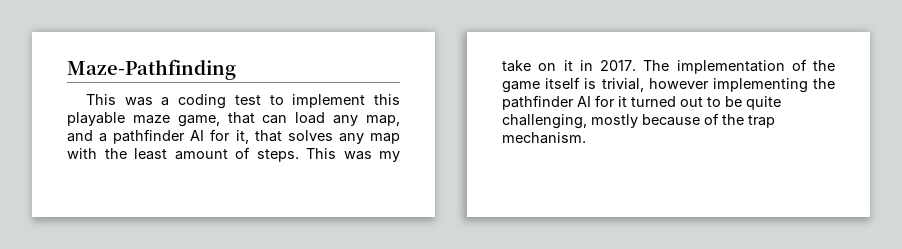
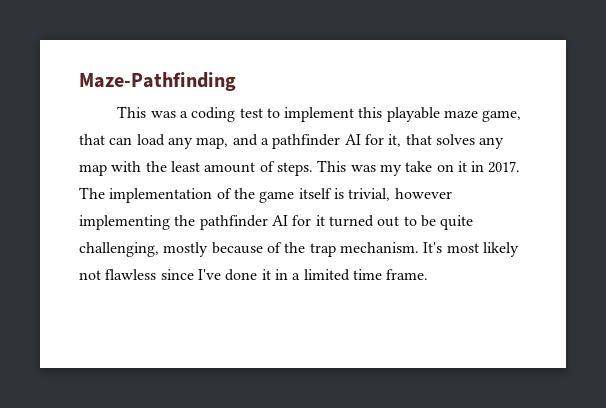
+ It's most likely not flawless since I've done it in a limited time frame.

